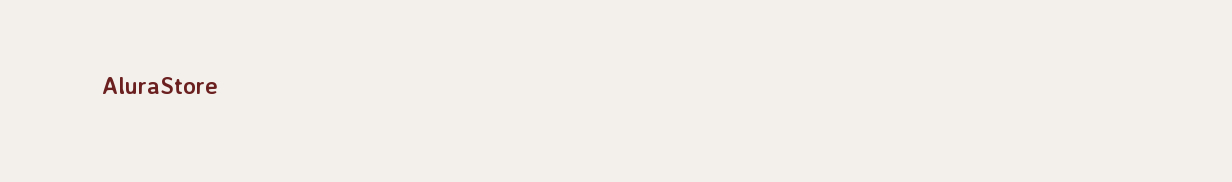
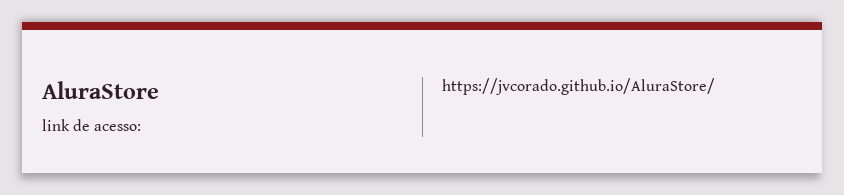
+ link de acesso: https://jvcorado.github.io/AluraStore/

